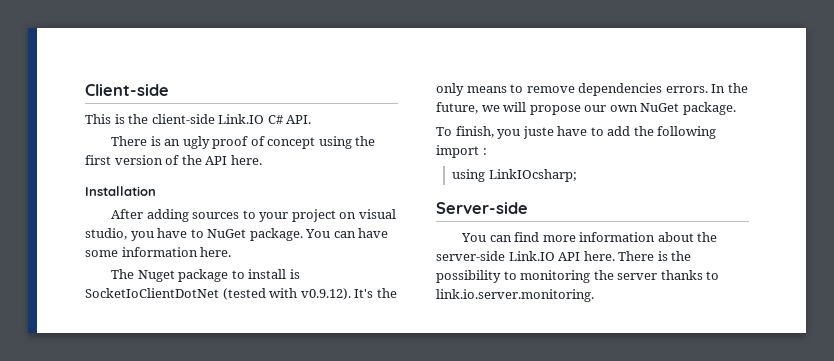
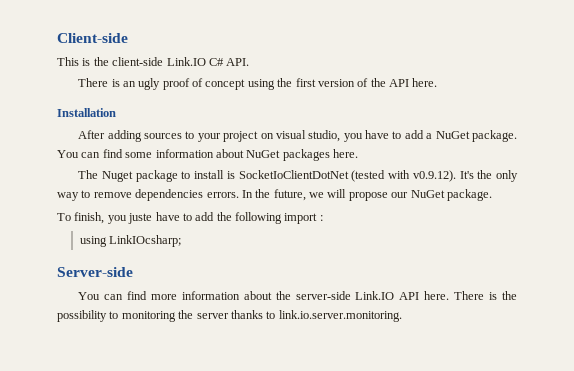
- After adding sources to your project on visual studio, you have to NuGet package.
+ After adding sources to your project on visual studio, you have to add a NuGet package.
- You can have some information here.
+ You can find some information about NuGet packages here.
- The Nuget package to install is SocketIoClientDotNet (tested with v0.9.12). It's the only means to remove dependencies errors.
+ The Nuget package to install is SocketIoClientDotNet (tested with v0.9.12). It's the only way to remove dependencies errors.
- In the future, we will propose our own NuGet package.
+ In the future, we will propose our NuGet package.

